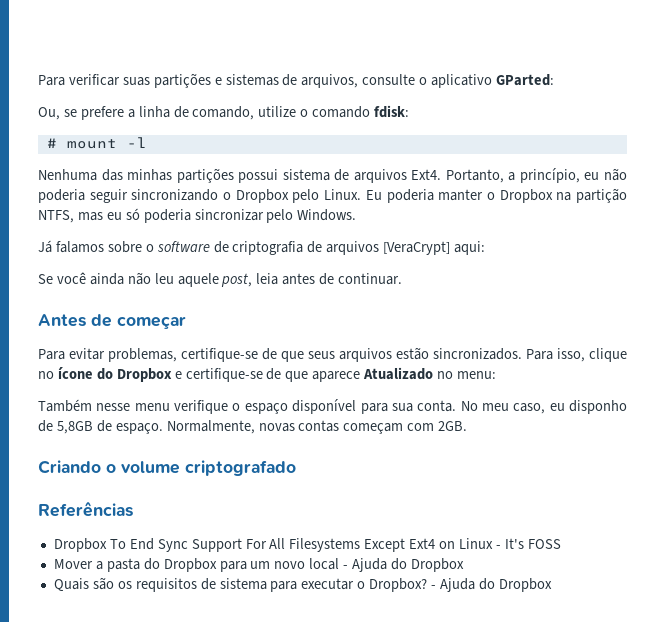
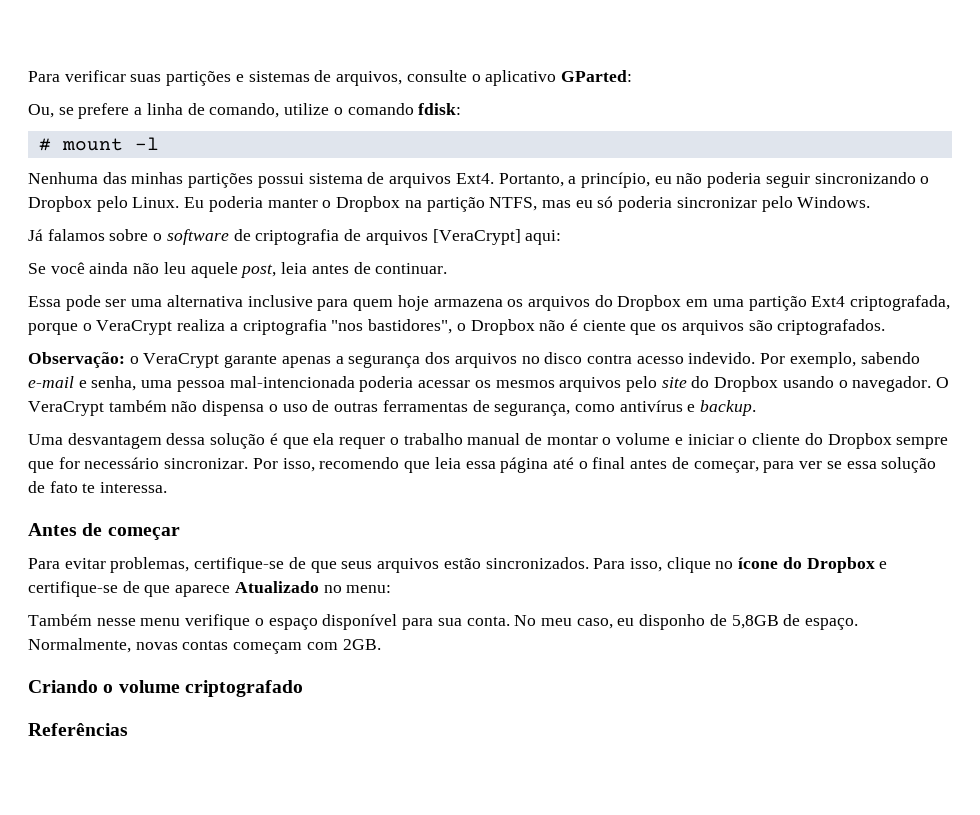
+ Essa pode ser uma alternativa inclusive para quem hoje armazena os arquivos do Dropbox em uma partição Ext4 criptografada, porque o VeraCrypt realiza a criptografia "nos bastidores", o Dropbox não é ciente que os arquivos são criptografados.
+ Observação: o VeraCrypt garante apenas a segurança dos arquivos no disco contra acesso indevido. Por exemplo, sabendo e-mail e senha, uma pessoa mal-intencionada poderia acessar os mesmos arquivos pelo site do Dropbox usando o navegador. O VeraCrypt também não dispensa o uso de outras ferramentas de segurança, como antivírus e backup.
+ Uma desvantagem dessa solução é que ela requer o trabalho manual de montar o volume e iniciar o cliente do Dropbox sempre que for necessário sincronizar. Por isso, recomendo que leia essa página até o final antes de começar, para ver se essa solução de fato te interessa.
- Dropbox To End Sync Support For All Filesystems Except Ext4 on Linux - It's FOSS
- Mover a pasta do Dropbox para um novo local - Ajuda do Dropbox
- Quais são os requisitos de sistema para executar o Dropbox? - Ajuda do Dropbox

